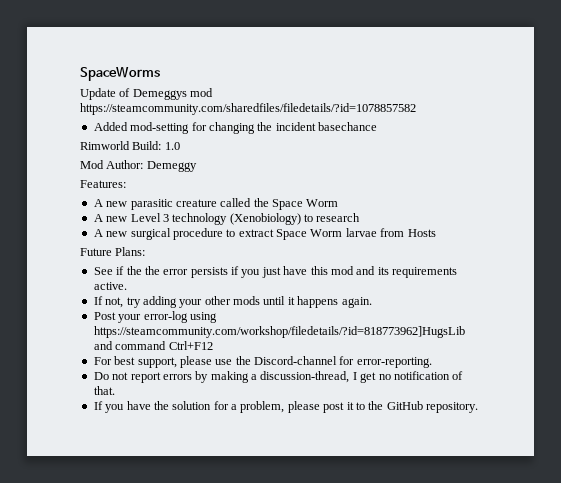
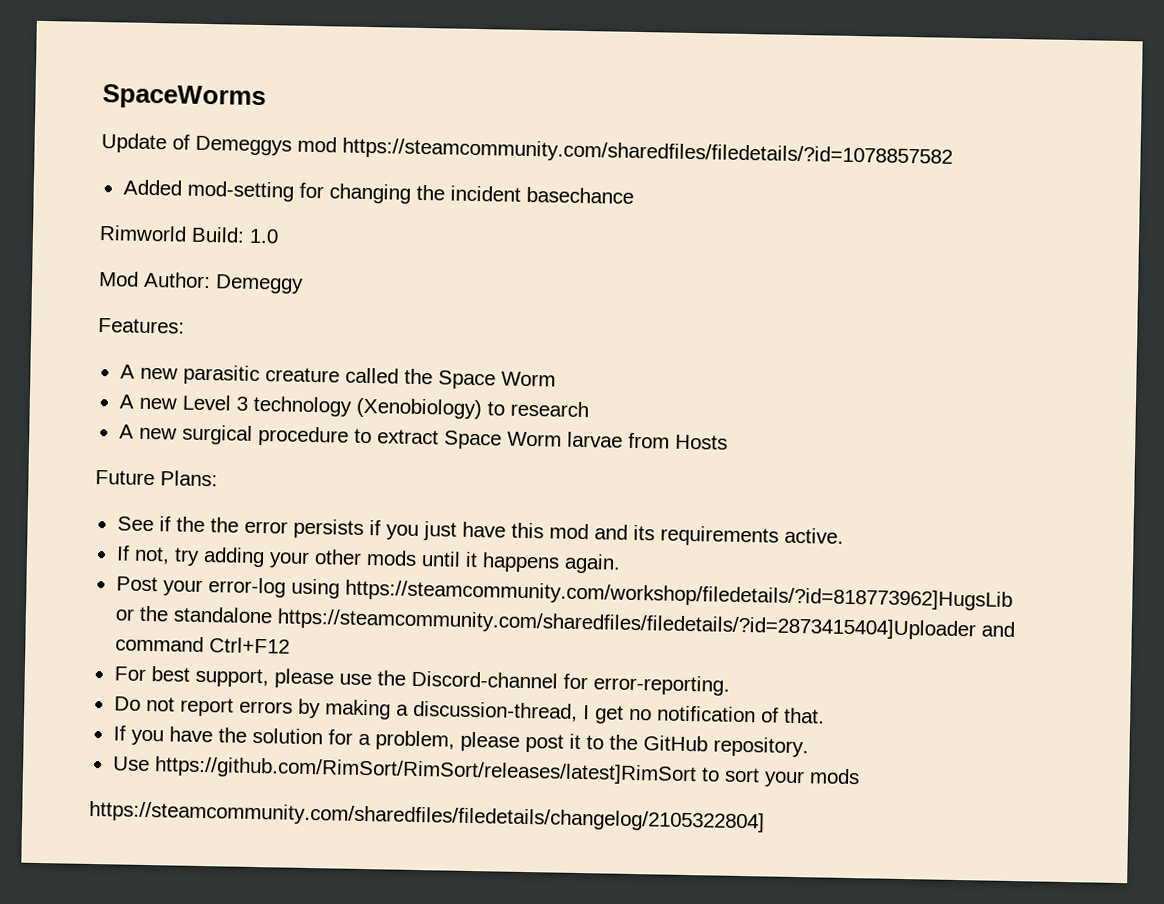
- Post your error-log using https://steamcommunity.com/workshop/filedetails/?id=818773962]HugsLib and command Ctrl+F12
+ Post your error-log using https://steamcommunity.com/workshop/filedetails/?id=818773962]HugsLib or the standalone https://steamcommunity.com/sharedfiles/filedetails/?id=2873415404]Uploader and command Ctrl+F12
+ Use https://github.com/RimSort/RimSort/releases/latest]RimSort to sort your mods
+ https://steamcommunity.com/sharedfiles/filedetails/changelog/2105322804]

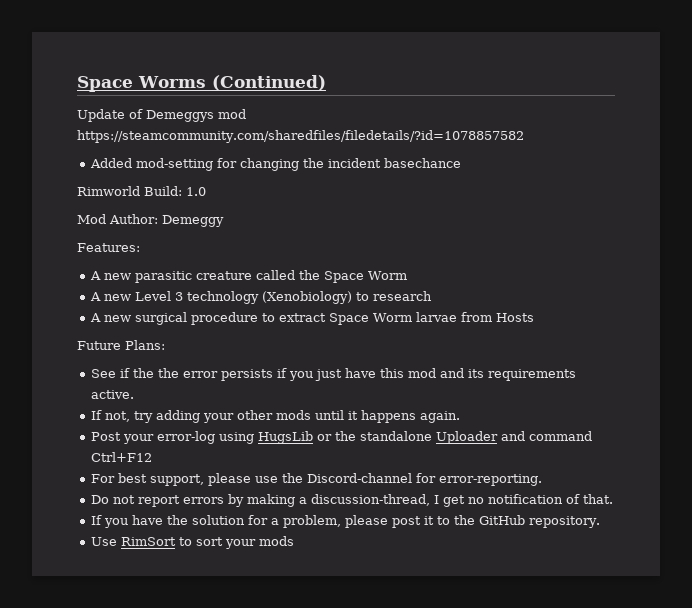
- SpaceWorms
+ Space Worms (Continued)
- Post your error-log using https://steamcommunity.com/workshop/filedetails/?id=818773962]HugsLib or the standalone https://steamcommunity.com/sharedfiles/filedetails/?id=2873415404]Uploader and command Ctrl+F12
+ Post your error-log using HugsLib or the standalone Uploader and command Ctrl+F12
- Use https://github.com/RimSort/RimSort/releases/latest]RimSort to sort your mods
+ Use RimSort to sort your mods
- https://steamcommunity.com/sharedfiles/filedetails/changelog/2105322804]

